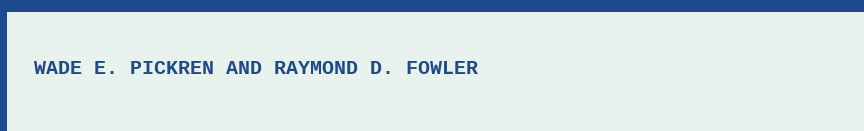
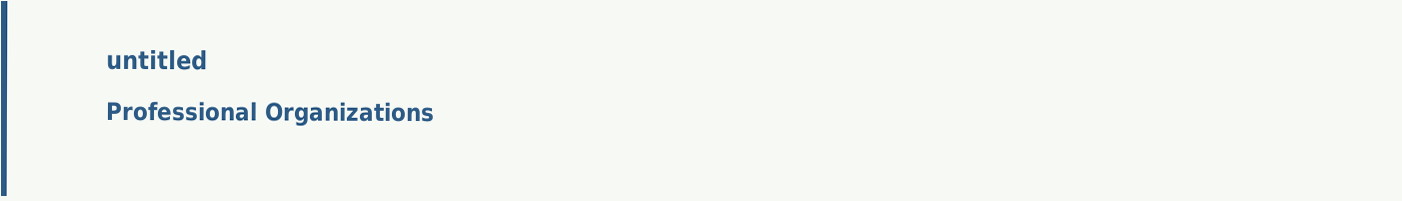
- WADE E. PICKREN AND RAYMOND D. FOWLER
+ untitled
+ Professional Organizations

